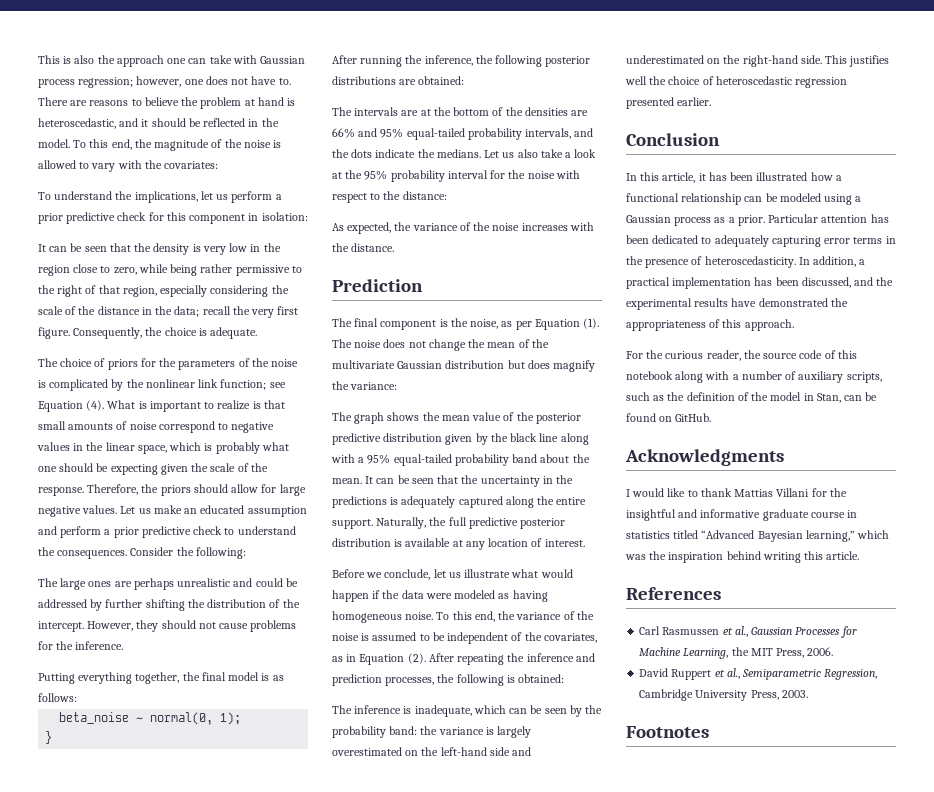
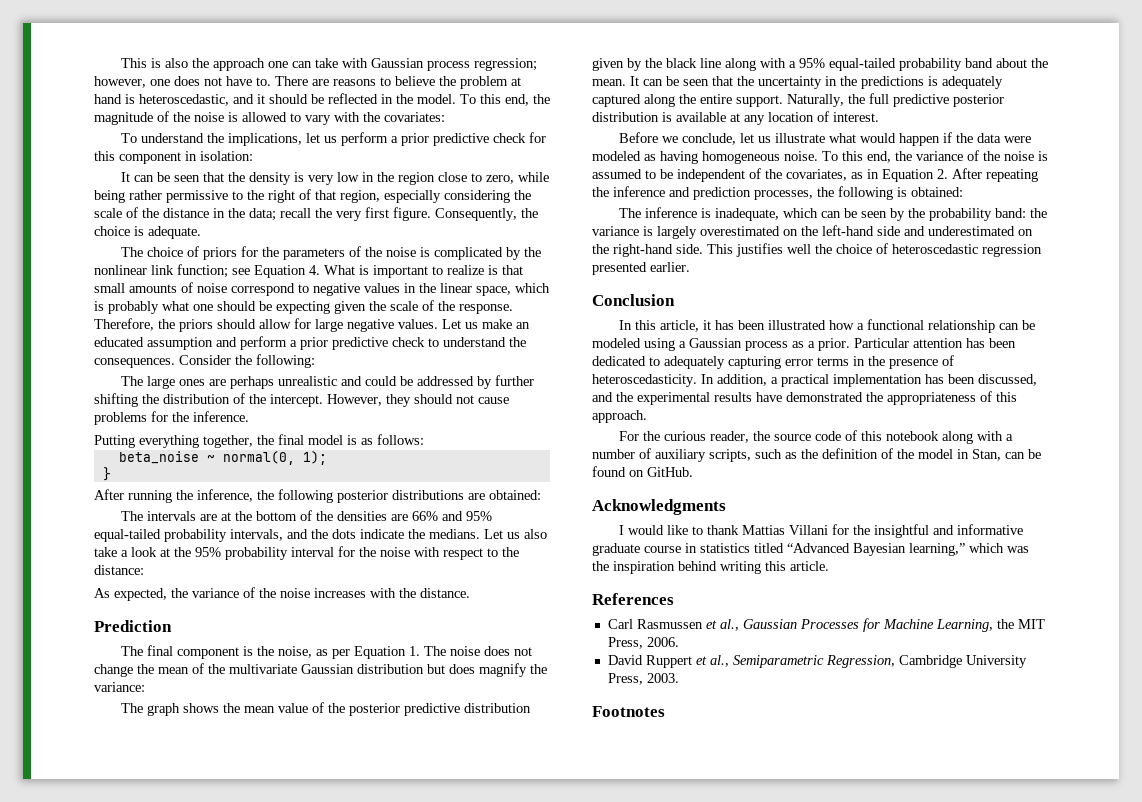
- The choice of priors for the parameters of the noise is complicated by the nonlinear link function; see Equation (4). What is important to realize is that small amounts of noise correspond to negative values in the linear space, which is probably what one should be expecting given the scale of the response.
+ The choice of priors for the parameters of the noise is complicated by the nonlinear link function; see Equation 4. What is important to realize is that small amounts of noise correspond to negative values in the linear space, which is probably what one should be expecting given the scale of the response.
- The final component is the noise, as per Equation (1). The noise does not change the mean of the multivariate Gaussian distribution but does magnify the variance:
+ The final component is the noise, as per Equation 1. The noise does not change the mean of the multivariate Gaussian distribution but does magnify the variance:
- To this end, the variance of the noise is assumed to be independent of the covariates, as in Equation (2). After repeating the inference and prediction processes, the following is obtained:
+ To this end, the variance of the noise is assumed to be independent of the covariates, as in Equation 2. After repeating the inference and prediction processes, the following is obtained:

